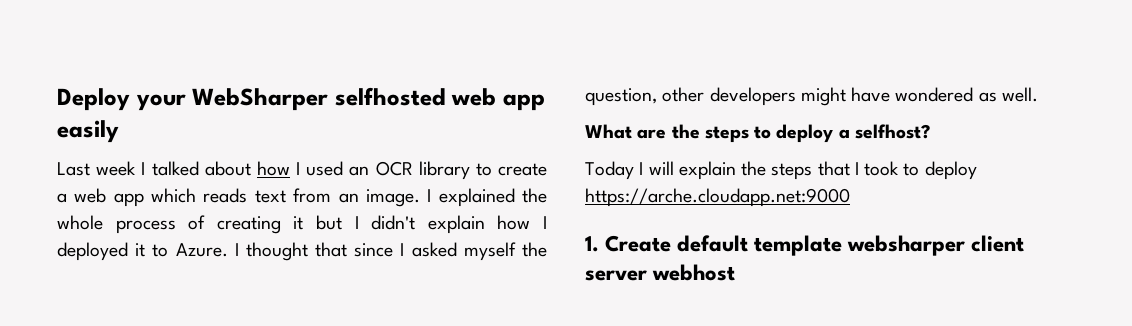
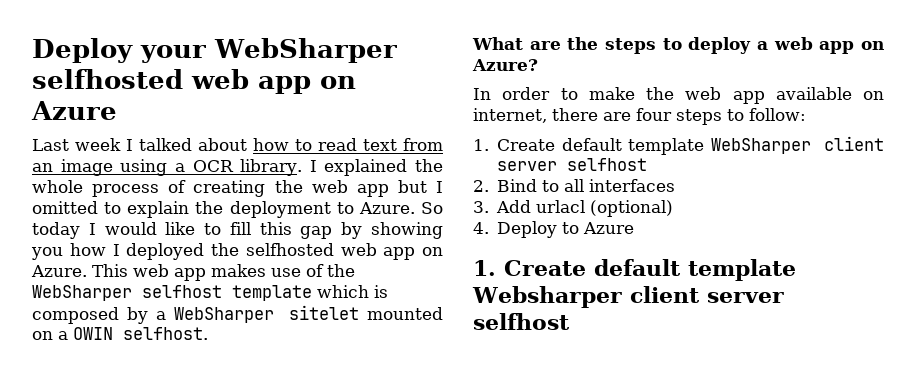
- Deploy your WebSharper selfhosted web app easily
+ Deploy your WebSharper selfhosted web app on Azure
- Last week I talked about how I used an OCR library to create a web app which reads text from an image.
+ Last week I talked about how to read text from an image using a OCR library.
- I explained the whole process of creating it but I didn't explain how I deployed it to Azure. I thought that since I asked myself the question, other developers might have wondered as well.
+ I explained the whole process of creating the web app but I omitted to explain the deployment to Azure. So today I would like to fill this gap by showing you how I deployed the selfhosted web app on Azure. This web app makes use of the WebSharper selfhost template which is composed by a WebSharper sitelet mounted on a OWIN selfhost.
- What are the steps to deploy a selfhost?
- Today I will explain the steps that I took to deploy https://arche.cloudapp.net:9000
- 1. Create default template websharper client server webhost
+ What are the steps to deploy a web app on Azure?
+ In order to make the web app available on internet, there are four steps to follow:
+ 1. Create default template WebSharper client server selfhost
+ 2. Bind to all interfaces
+ 3. Add urlacl (optional)
+ 4. Deploy to Azure
+ 1. Create default template Websharper client server selfhost

